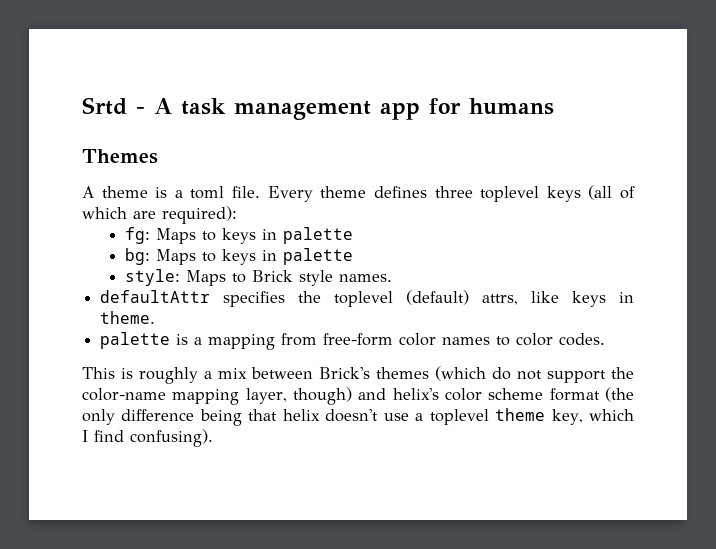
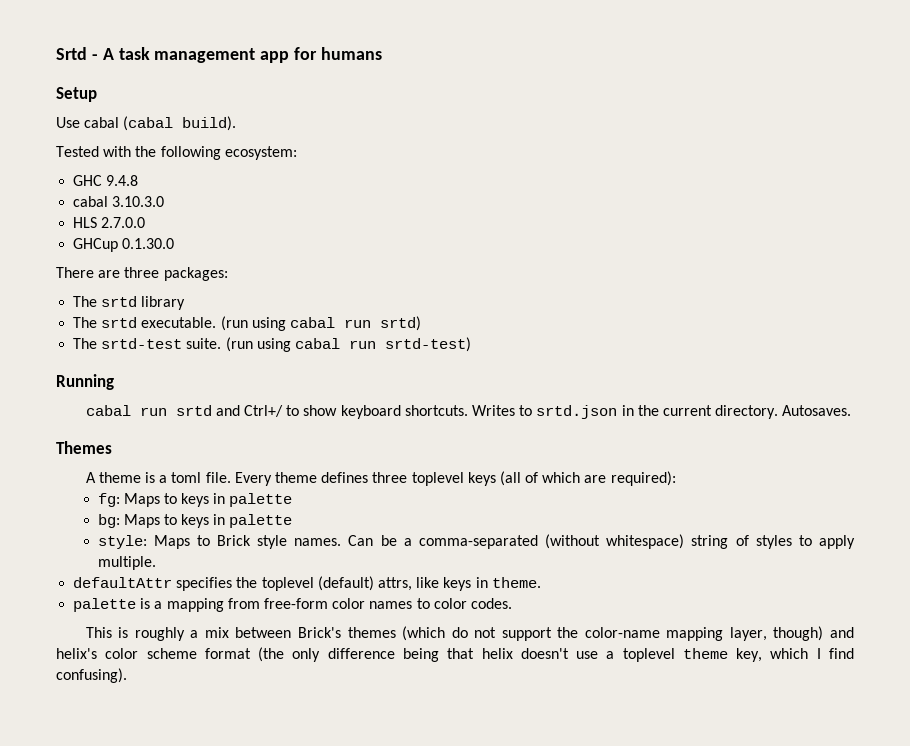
+ Setup
+ Use cabal (cabal build).
+ Tested with the following ecosystem:
+ GHC 9.4.8
+ cabal 3.10.3.0
+ HLS 2.7.0.0
+ GHCup 0.1.30.0
+ There are three packages:
+ The srtd library
+ The srtd executable. (run using cabal run srtd)
+ The srtd-test suite. (run using cabal run srtd-test)
+ Running
+ cabal run srtd and Ctrl+/ to show keyboard shortcuts. Writes to srtd.json in the current directory. Autosaves.
+ Can be a comma-separated (without whitespace) string of styles to apply multiple.

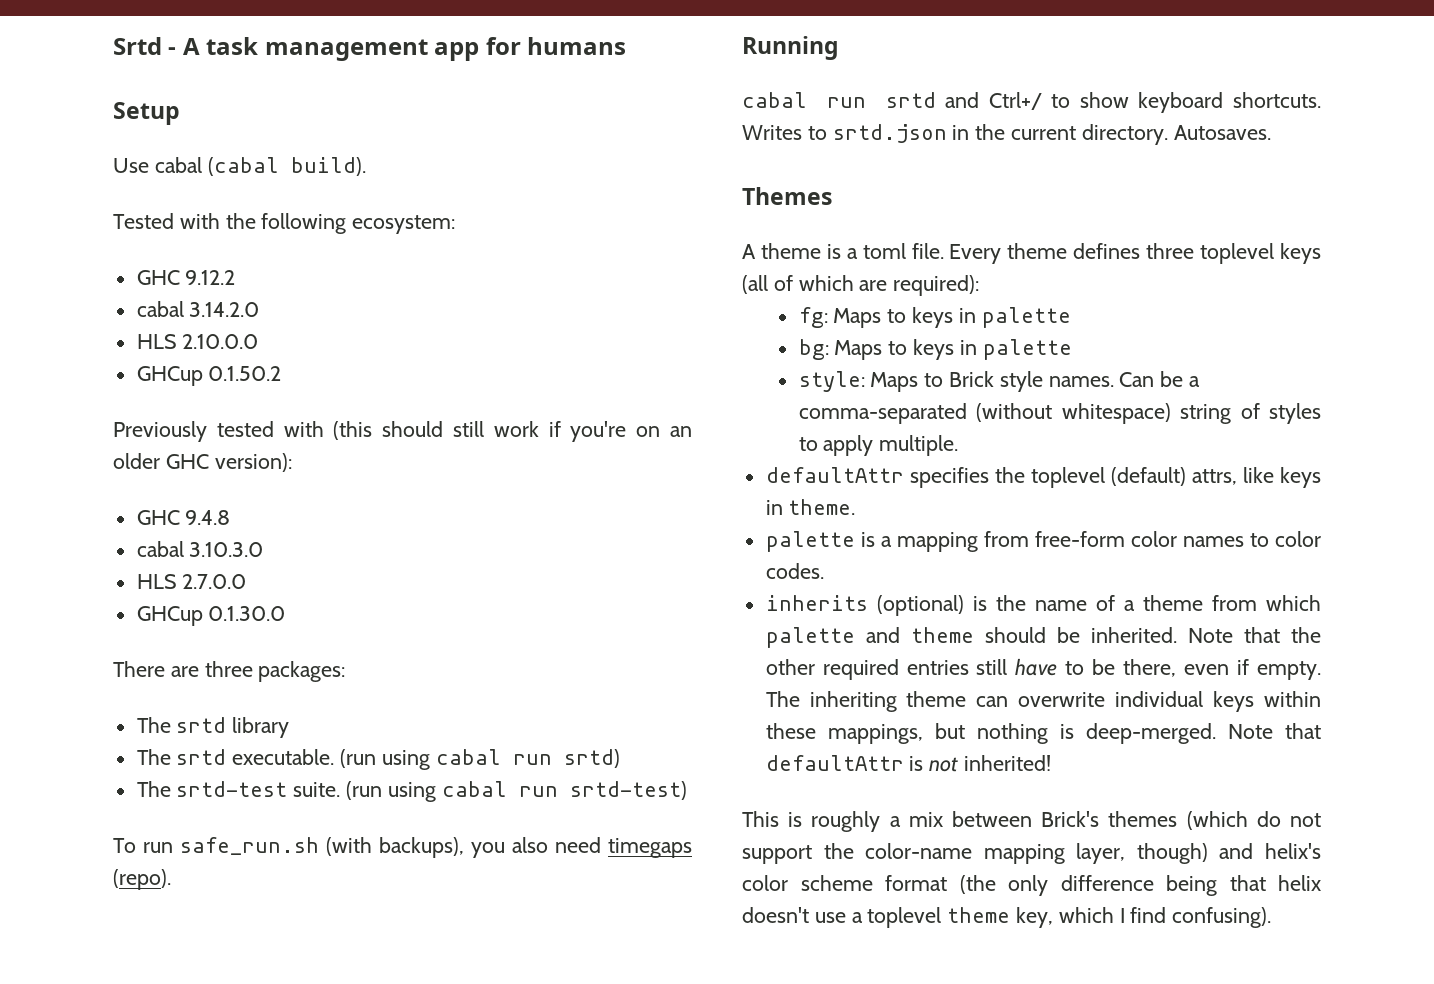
+ GHC 9.12.2
+ cabal 3.14.2.0
+ HLS 2.10.0.0
+ GHCup 0.1.50.2
+ Previously tested with (this should still work if you're on an older GHC version):
+ To run safe_run.sh (with backups), you also need timegaps (repo).
+ inherits (optional) is the name of a theme from which palette and theme should be inherited. Note that the other required entries still have to be there, even if empty. The inheriting theme can overwrite individual keys within these mappings, but nothing is deep-merged. Note that defaultAttr is not inherited!

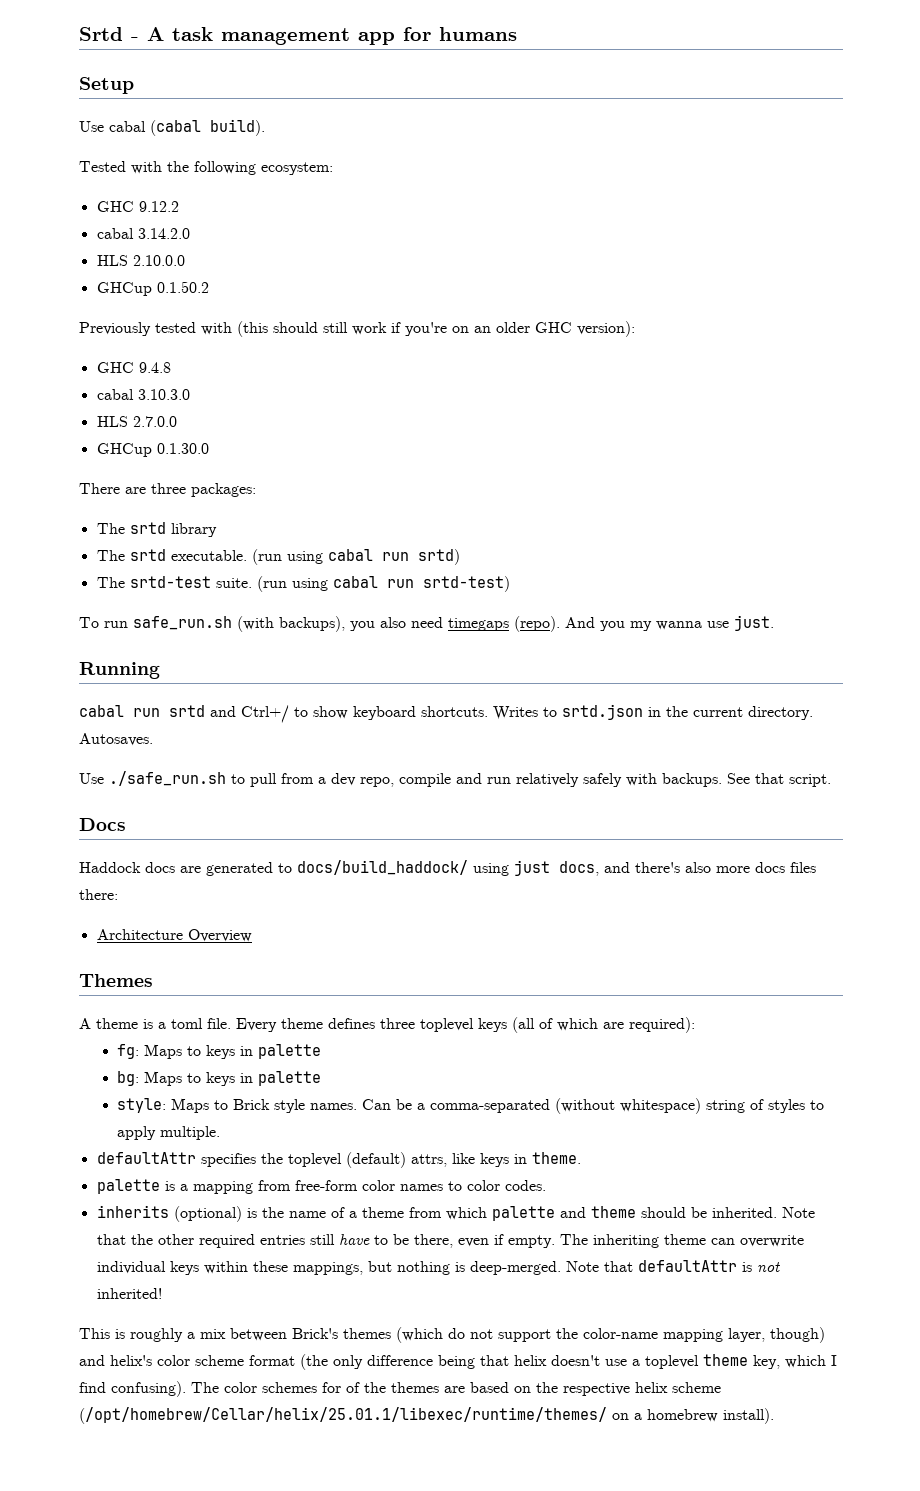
+ And you my wanna use just.
+ Use ./safe_run.sh to pull from a dev repo, compile and run relatively safely with backups. See that script.
+ Docs
+ Haddock docs are generated to docs/build_haddock/ using just docs, and there's also more docs files there:
+ Architecture Overview
+ The color schemes for of the themes are based on the respective helix scheme (/opt/homebrew/Cellar/helix/25.01.1/libexec/runtime/themes/ on a homebrew install).

